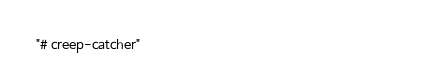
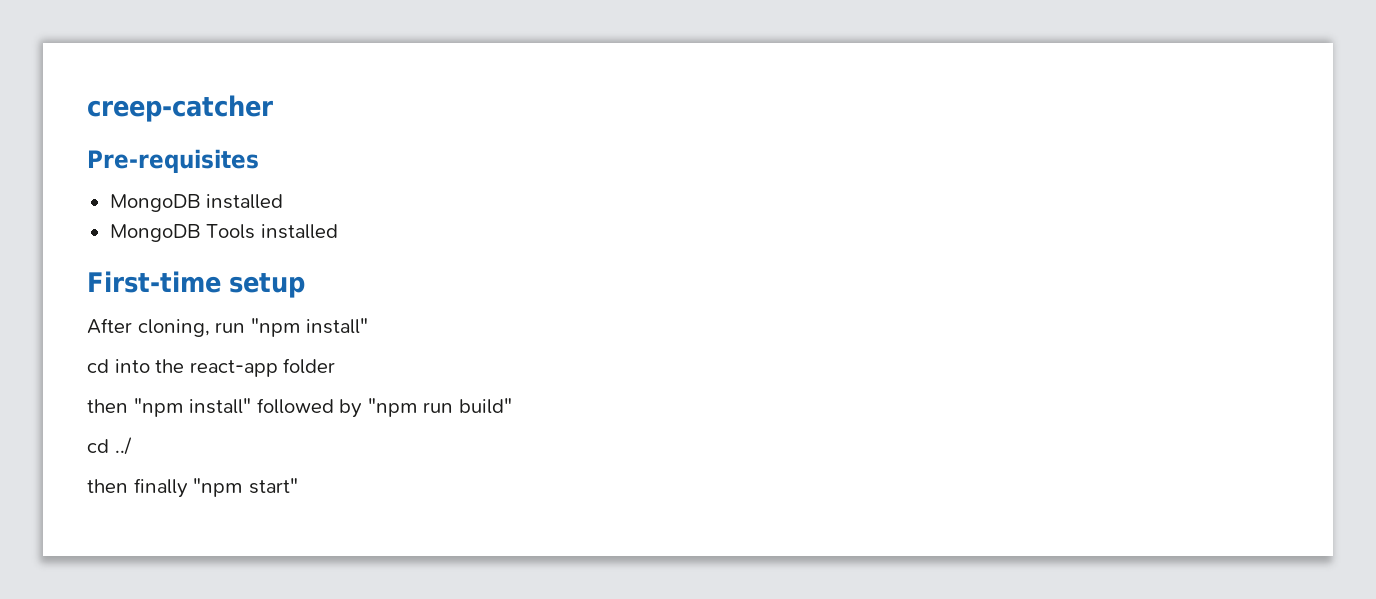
- "# creep-catcher"
+ creep-catcher
+ Pre-requisites
+ MongoDB installed
+ MongoDB Tools installed
+ First-time setup
+ After cloning, run "npm install"
+ cd into the react-app folder
+ then "npm install" followed by "npm run build"
+ cd ../
+ then finally "npm start"

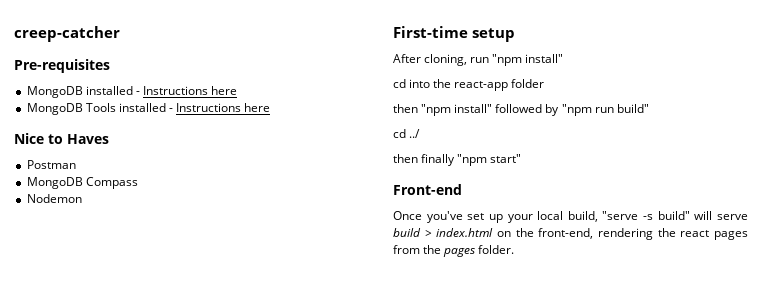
- MongoDB installed
+ MongoDB installed - Instructions here
- MongoDB Tools installed
+ MongoDB Tools installed - Instructions here
+ Nice to Haves
+ Postman
+ MongoDB Compass
+ Nodemon
+ Front-end
+ Once you've set up your local build, "serve -s build" will serve build > index.html on the front-end, rendering the react pages from the pages folder.

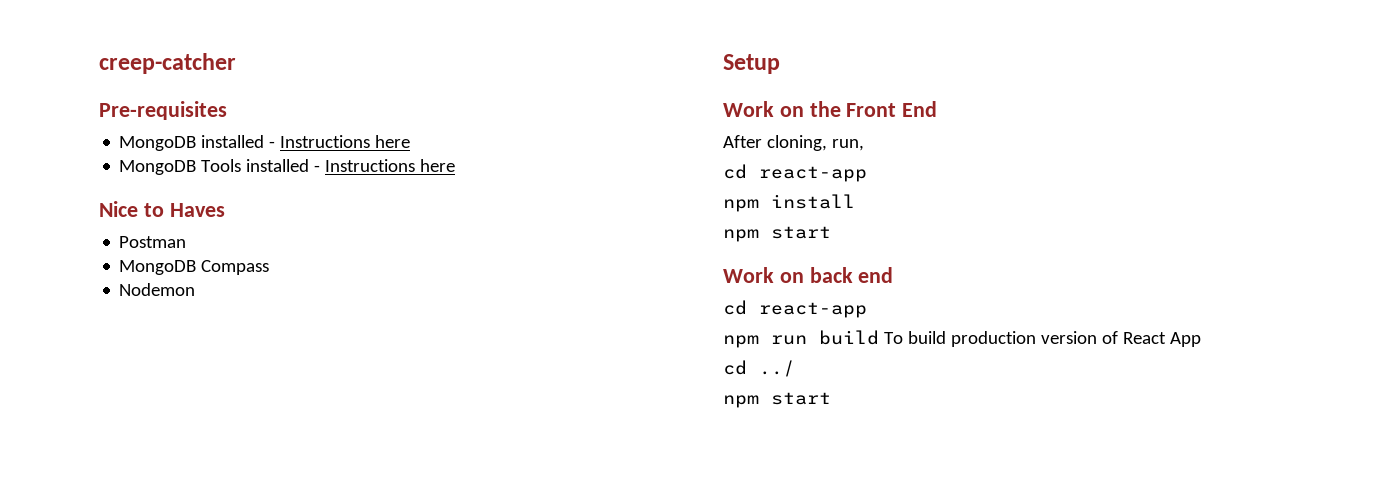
- First-time setup
+ Setup
+ Work on the Front End
- After cloning, run "npm install"
- cd into the react-app folder
- then "npm install" followed by "npm run build"
+ After cloning, run,
+ cd react-app
+ npm install
+ npm start
+ Work on back end
+ cd react-app
+ npm run build To build production version of React App
  cd ../
- then finally "npm start"
- Front-end
- Once you've set up your local build, "serve -s build" will serve build > index.html on the front-end, rendering the react pages from the pages folder.
+ npm start

